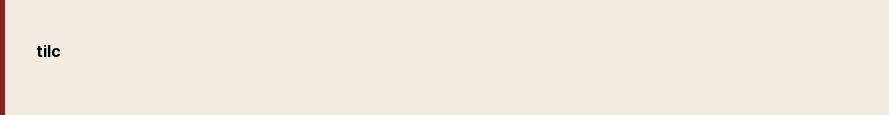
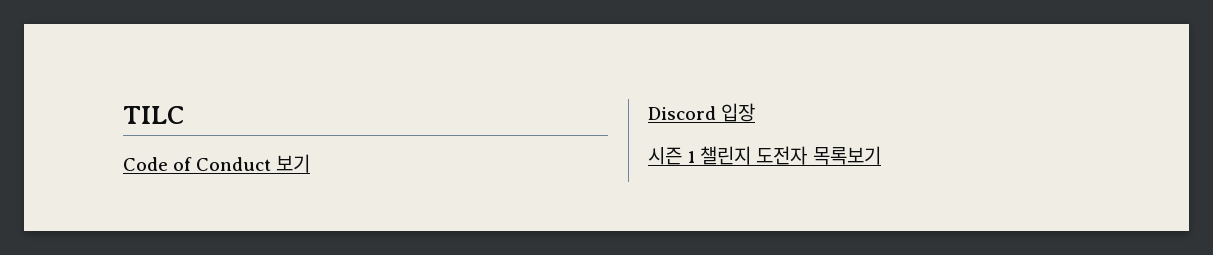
- tilc
+ TILC
+ Code of Conduct 보기
+ Discord 입장
+ 시즌 1 챌린지 도전자 목록보기

